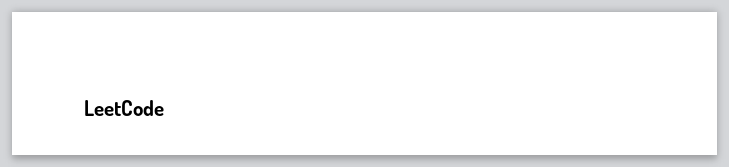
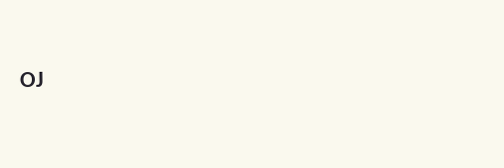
- LeetCode
+ OJ

